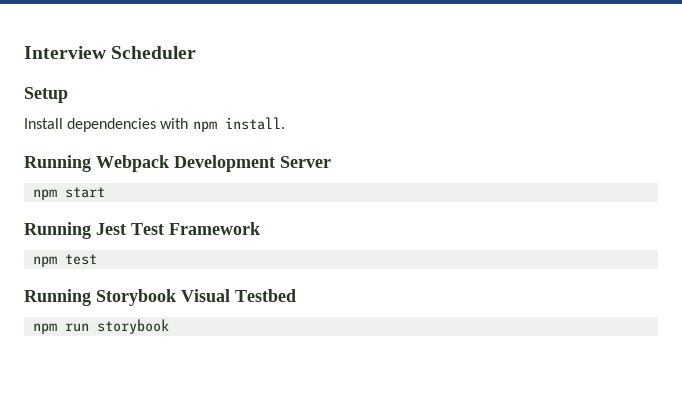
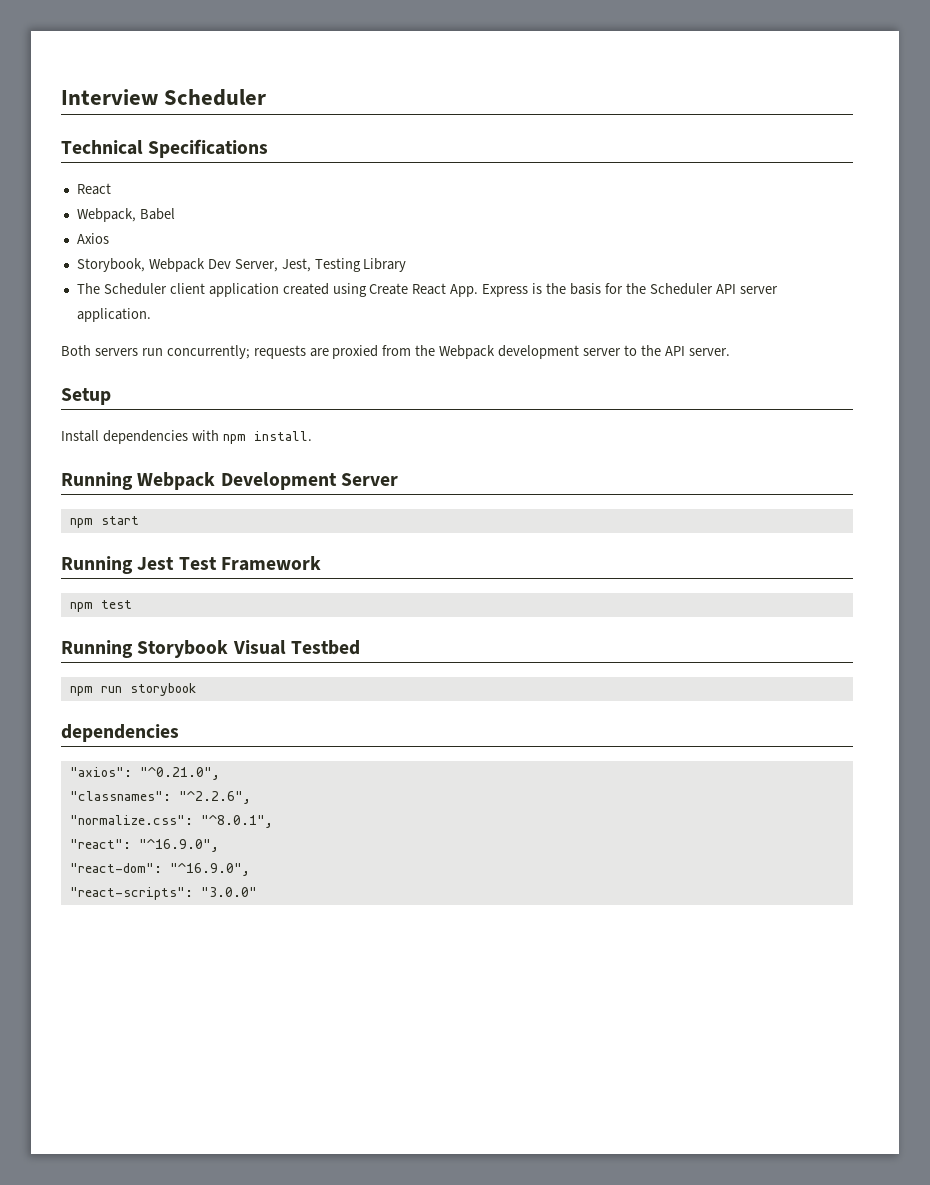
+ Technical Specifications
+ React
+ Webpack, Babel
+ Axios
+ Storybook, Webpack Dev Server, Jest, Testing Library
+ The Scheduler client application created using Create React App. Express is the basis for the Scheduler API server application.
+ Both servers run concurrently; requests are proxied from the Webpack development server to the API server.
  npm run storybook
+ dependencies
+ "axios": "^0.21.0",
+ "classnames": "^2.2.6",
+ "normalize.css": "^8.0.1",
+ "react": "^16.9.0",
+ "react-dom": "^16.9.0",
+ "react-scripts": "3.0.0"

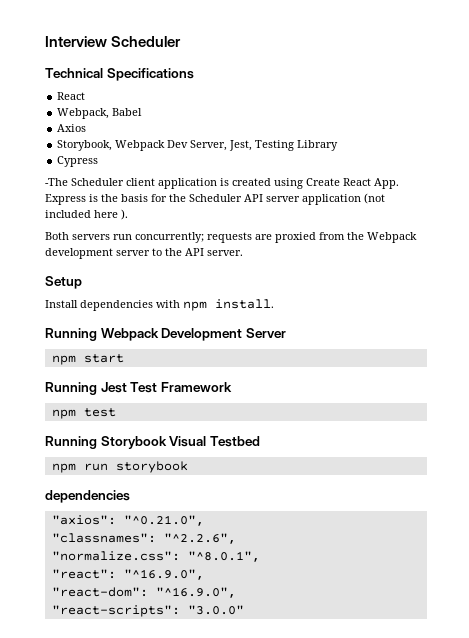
- The Scheduler client application created using Create React App. Express is the basis for the Scheduler API server application.
+ Cypress
+ -The Scheduler client application is created using Create React App. Express is the basis for the Scheduler API server application (not included here ).

